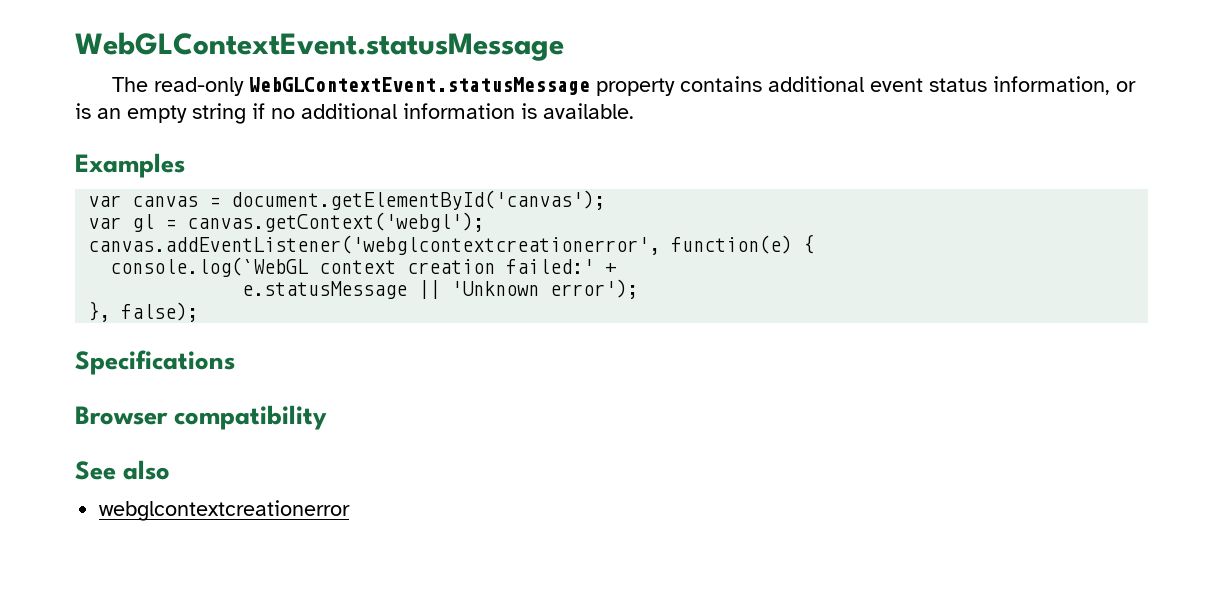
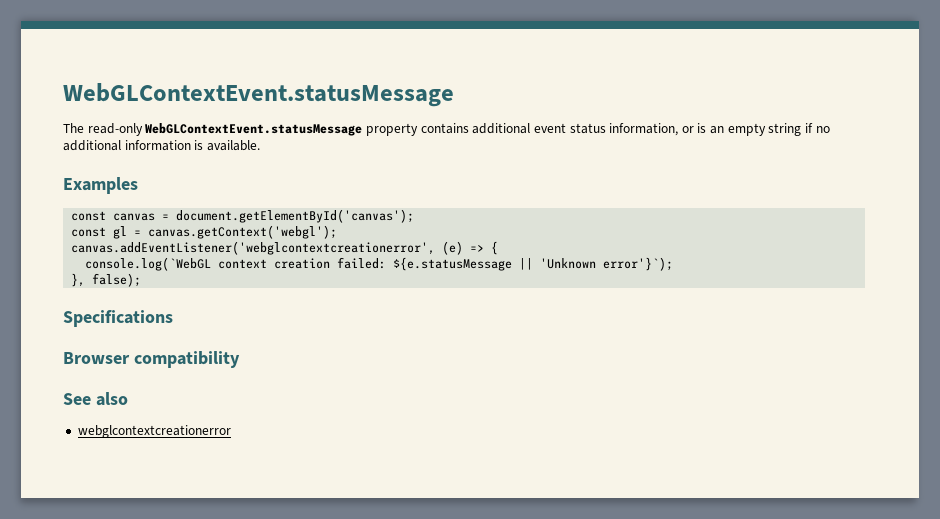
- var canvas = document.getElementById('canvas');
+ const canvas = document.getElementById('canvas');
- var gl = canvas.getContext('webgl');
+ const gl = canvas.getContext('webgl');
- canvas.addEventListener('webglcontextcreationerror', function(e) {
+ canvas.addEventListener('webglcontextcreationerror', (e) => {
- console.log(`WebGL context creation failed:' +
- e.statusMessage || 'Unknown error');
+ console.log(`WebGL context creation failed: ${e.statusMessage || 'Unknown error'}`);

